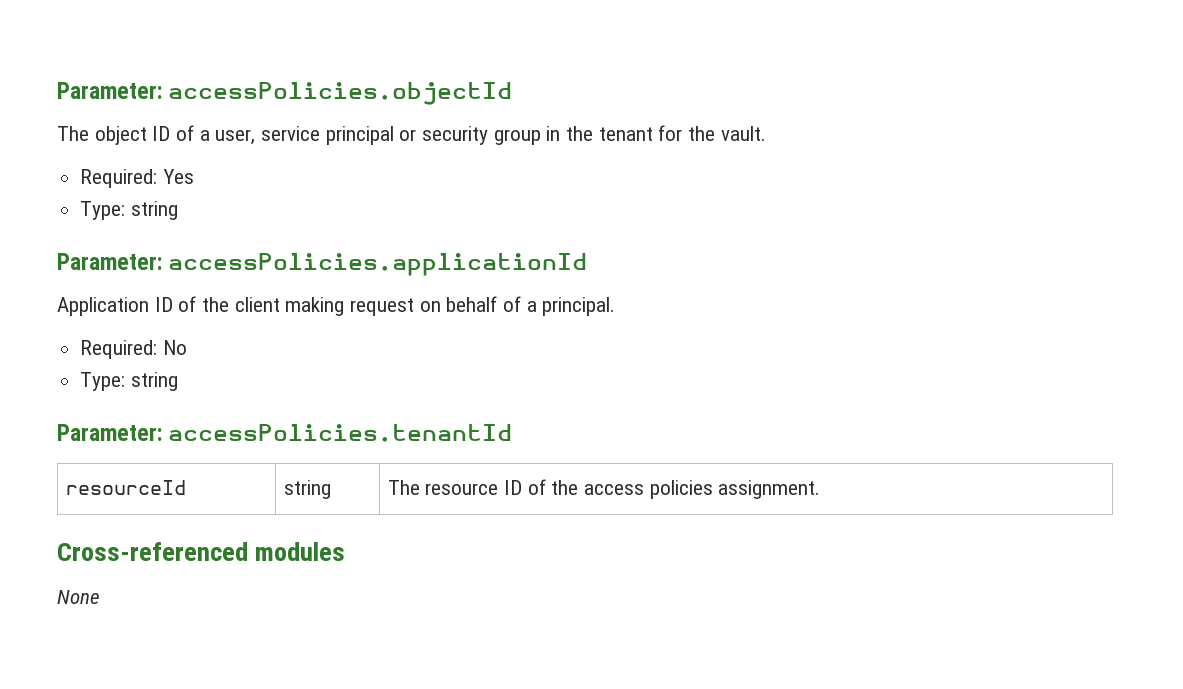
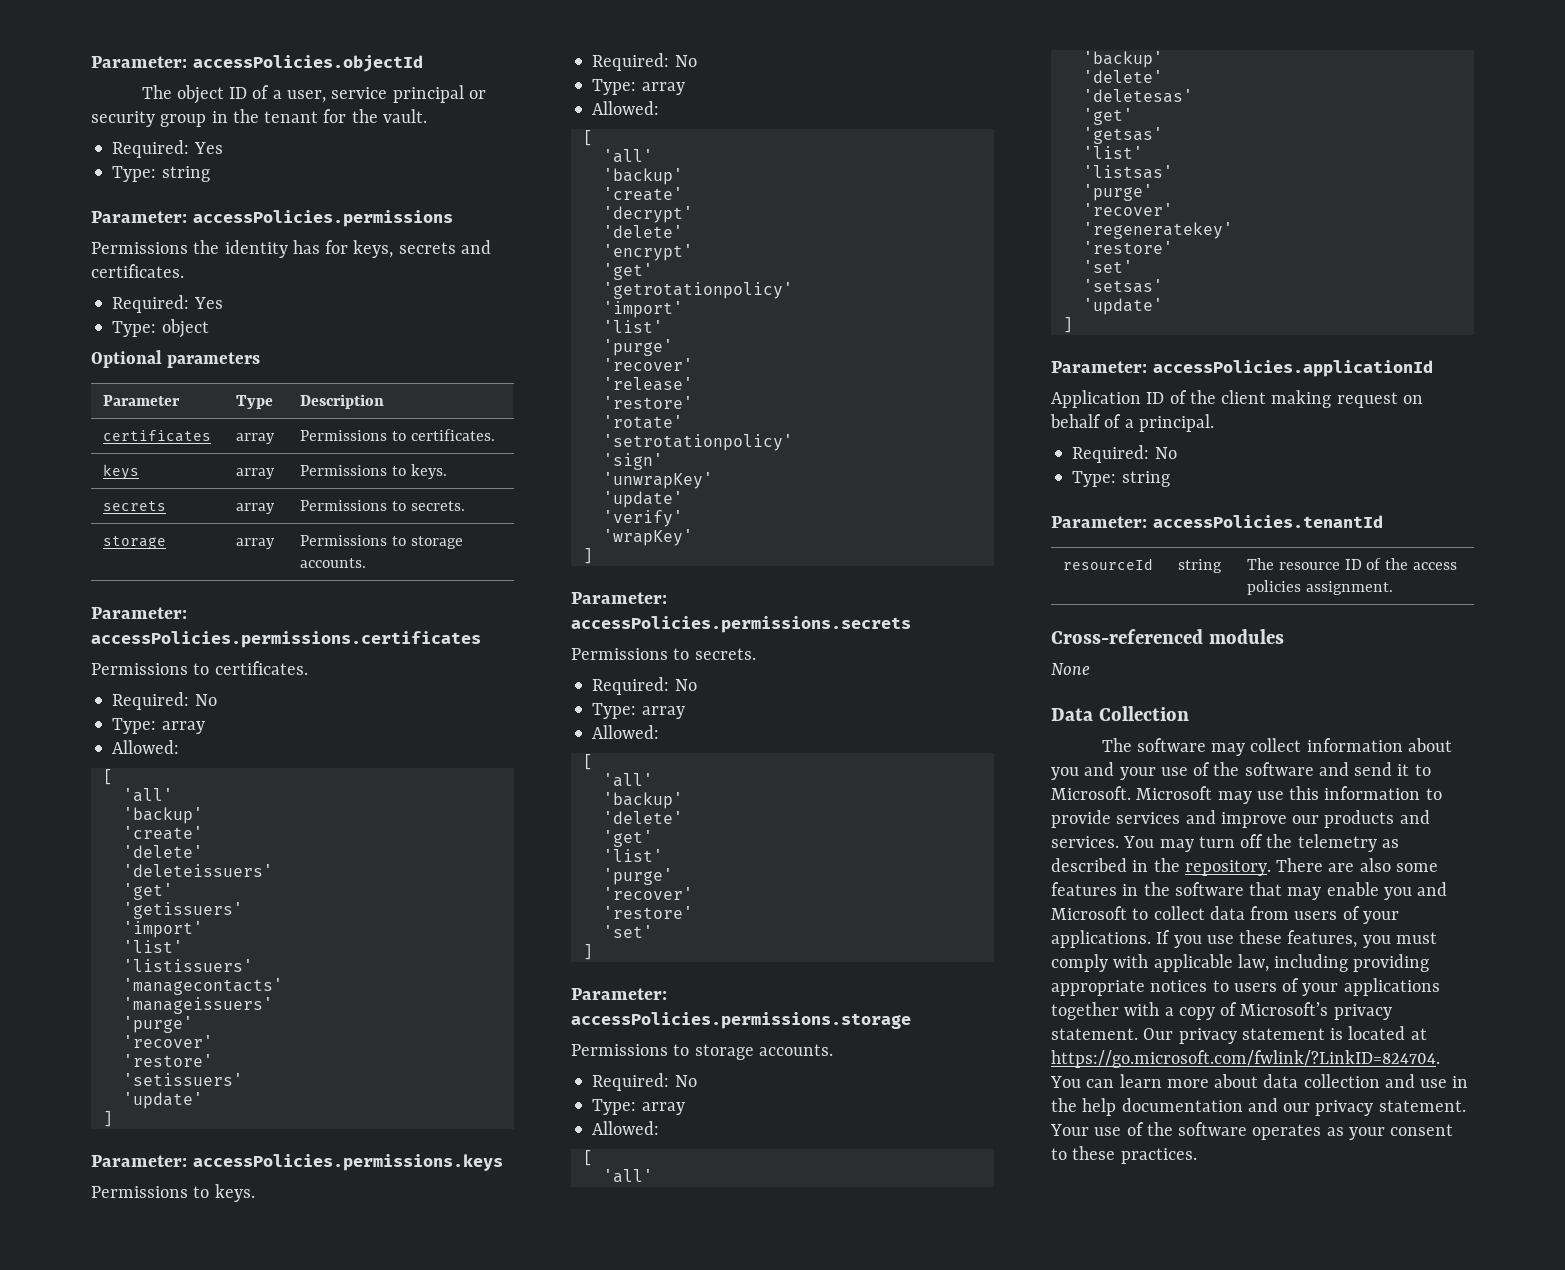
+ Parameter: accessPolicies.permissions
+ Permissions the identity has for keys, secrets and certificates.
+ Required: Yes
+ Type: object
+ Optional parameters
+ Parameter | Type | Description
+ certificates | array | Permissions to certificates.
+ keys | array | Permissions to keys.
+ secrets | array | Permissions to secrets.
+ storage | array | Permissions to storage accounts.
+ Parameter: accessPolicies.permissions.certificates
+ Permissions to certificates.
+ Required: No
+ Type: array
+ Allowed:
+ [
+ 'all'
+ 'backup'
+ 'create'
+ 'delete'
+ 'deleteissuers'
+ 'get'
+ 'getissuers'
+ 'import'
+ 'list'
+ 'listissuers'
+ 'managecontacts'
+ 'manageissuers'
+ 'purge'
+ 'recover'
+ 'restore'
+ 'setissuers'
+ 'update'
+ ]
+ Parameter: accessPolicies.permissions.keys
+ Permissions to keys.
+ Required: No
+ Type: array
+ Allowed:
+ [
+ 'all'
+ 'backup'
+ 'create'
+ 'decrypt'
+ 'delete'
+ 'encrypt'
+ 'get'
+ 'getrotationpolicy'
+ 'import'
+ 'list'
+ 'purge'
+ 'recover'
+ 'release'
+ 'restore'
+ 'rotate'
+ 'setrotationpolicy'
+ 'sign'
+ 'unwrapKey'
+ 'update'
+ 'verify'
+ 'wrapKey'
+ ]
+ Parameter: accessPolicies.permissions.secrets
+ Permissions to secrets.
+ Required: No
+ Type: array
+ Allowed:
+ [
+ 'all'
+ 'backup'
+ 'delete'
+ 'get'
+ 'list'
+ 'purge'
+ 'recover'
+ 'restore'
+ 'set'
+ ]
+ Parameter: accessPolicies.permissions.storage
+ Permissions to storage accounts.
+ Required: No
+ Type: array
+ Allowed:
+ [
+ 'all'
+ 'backup'
+ 'delete'
+ 'deletesas'
+ 'get'
+ 'getsas'
+ 'list'
+ 'listsas'
+ 'purge'
+ 'recover'
+ 'regeneratekey'
+ 'restore'
+ 'set'
+ 'setsas'
+ 'update'
+ ]
+ Data Collection
+ The software may collect information about you and your use of the software and send it to Microsoft. Microsoft may use this information to provide services and improve our products and services. You may turn off the telemetry as described in the repository. There are also some features in the software that may enable you and Microsoft to collect data from users of your applications. If you use these features, you must comply with applicable law, including providing appropriate notices to users of your applications together with a copy of Microsoft’s privacy statement. Our privacy statement is located at https://go.microsoft.com/fwlink/?LinkID=824704. You can learn more about data collection and use in the help documentation and our privacy statement. Your use of the software operates as your consent to these practices.

